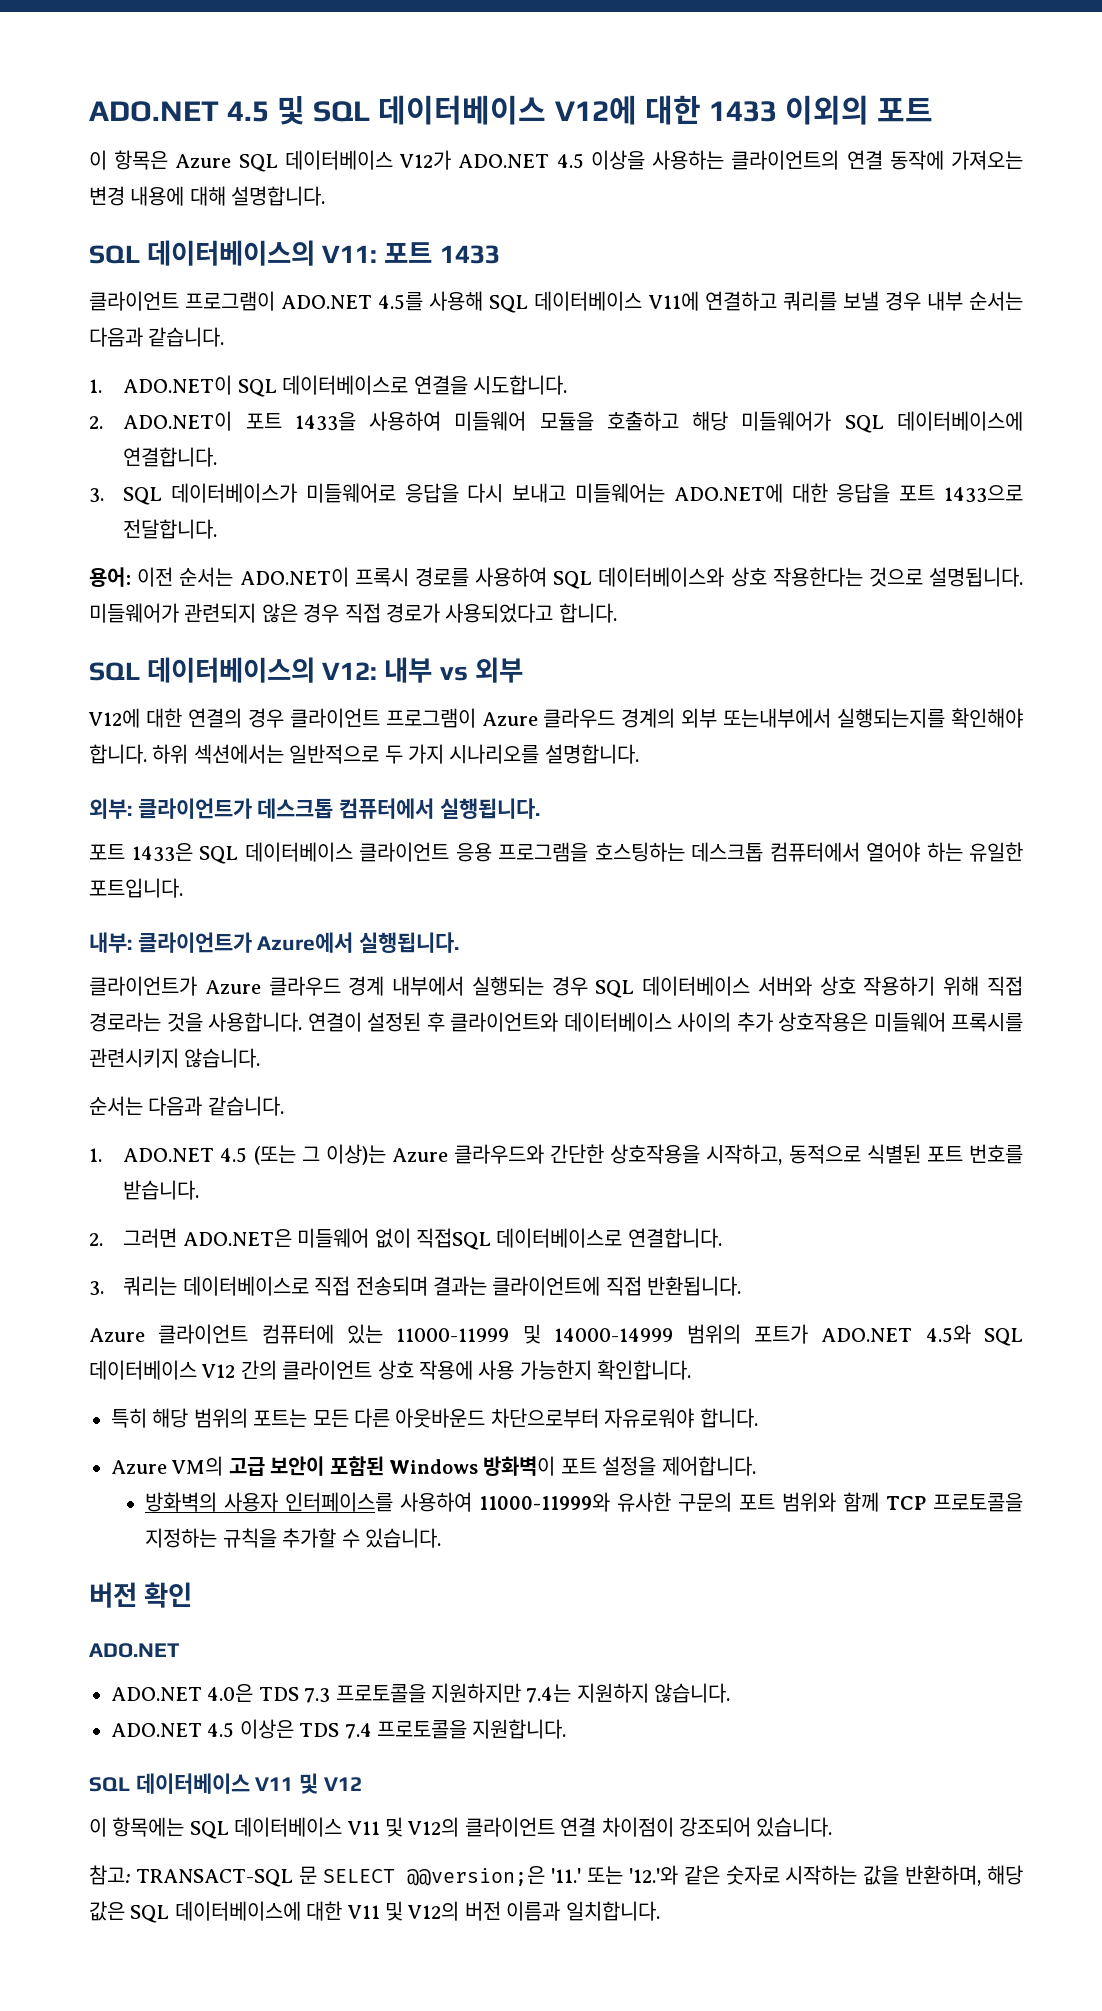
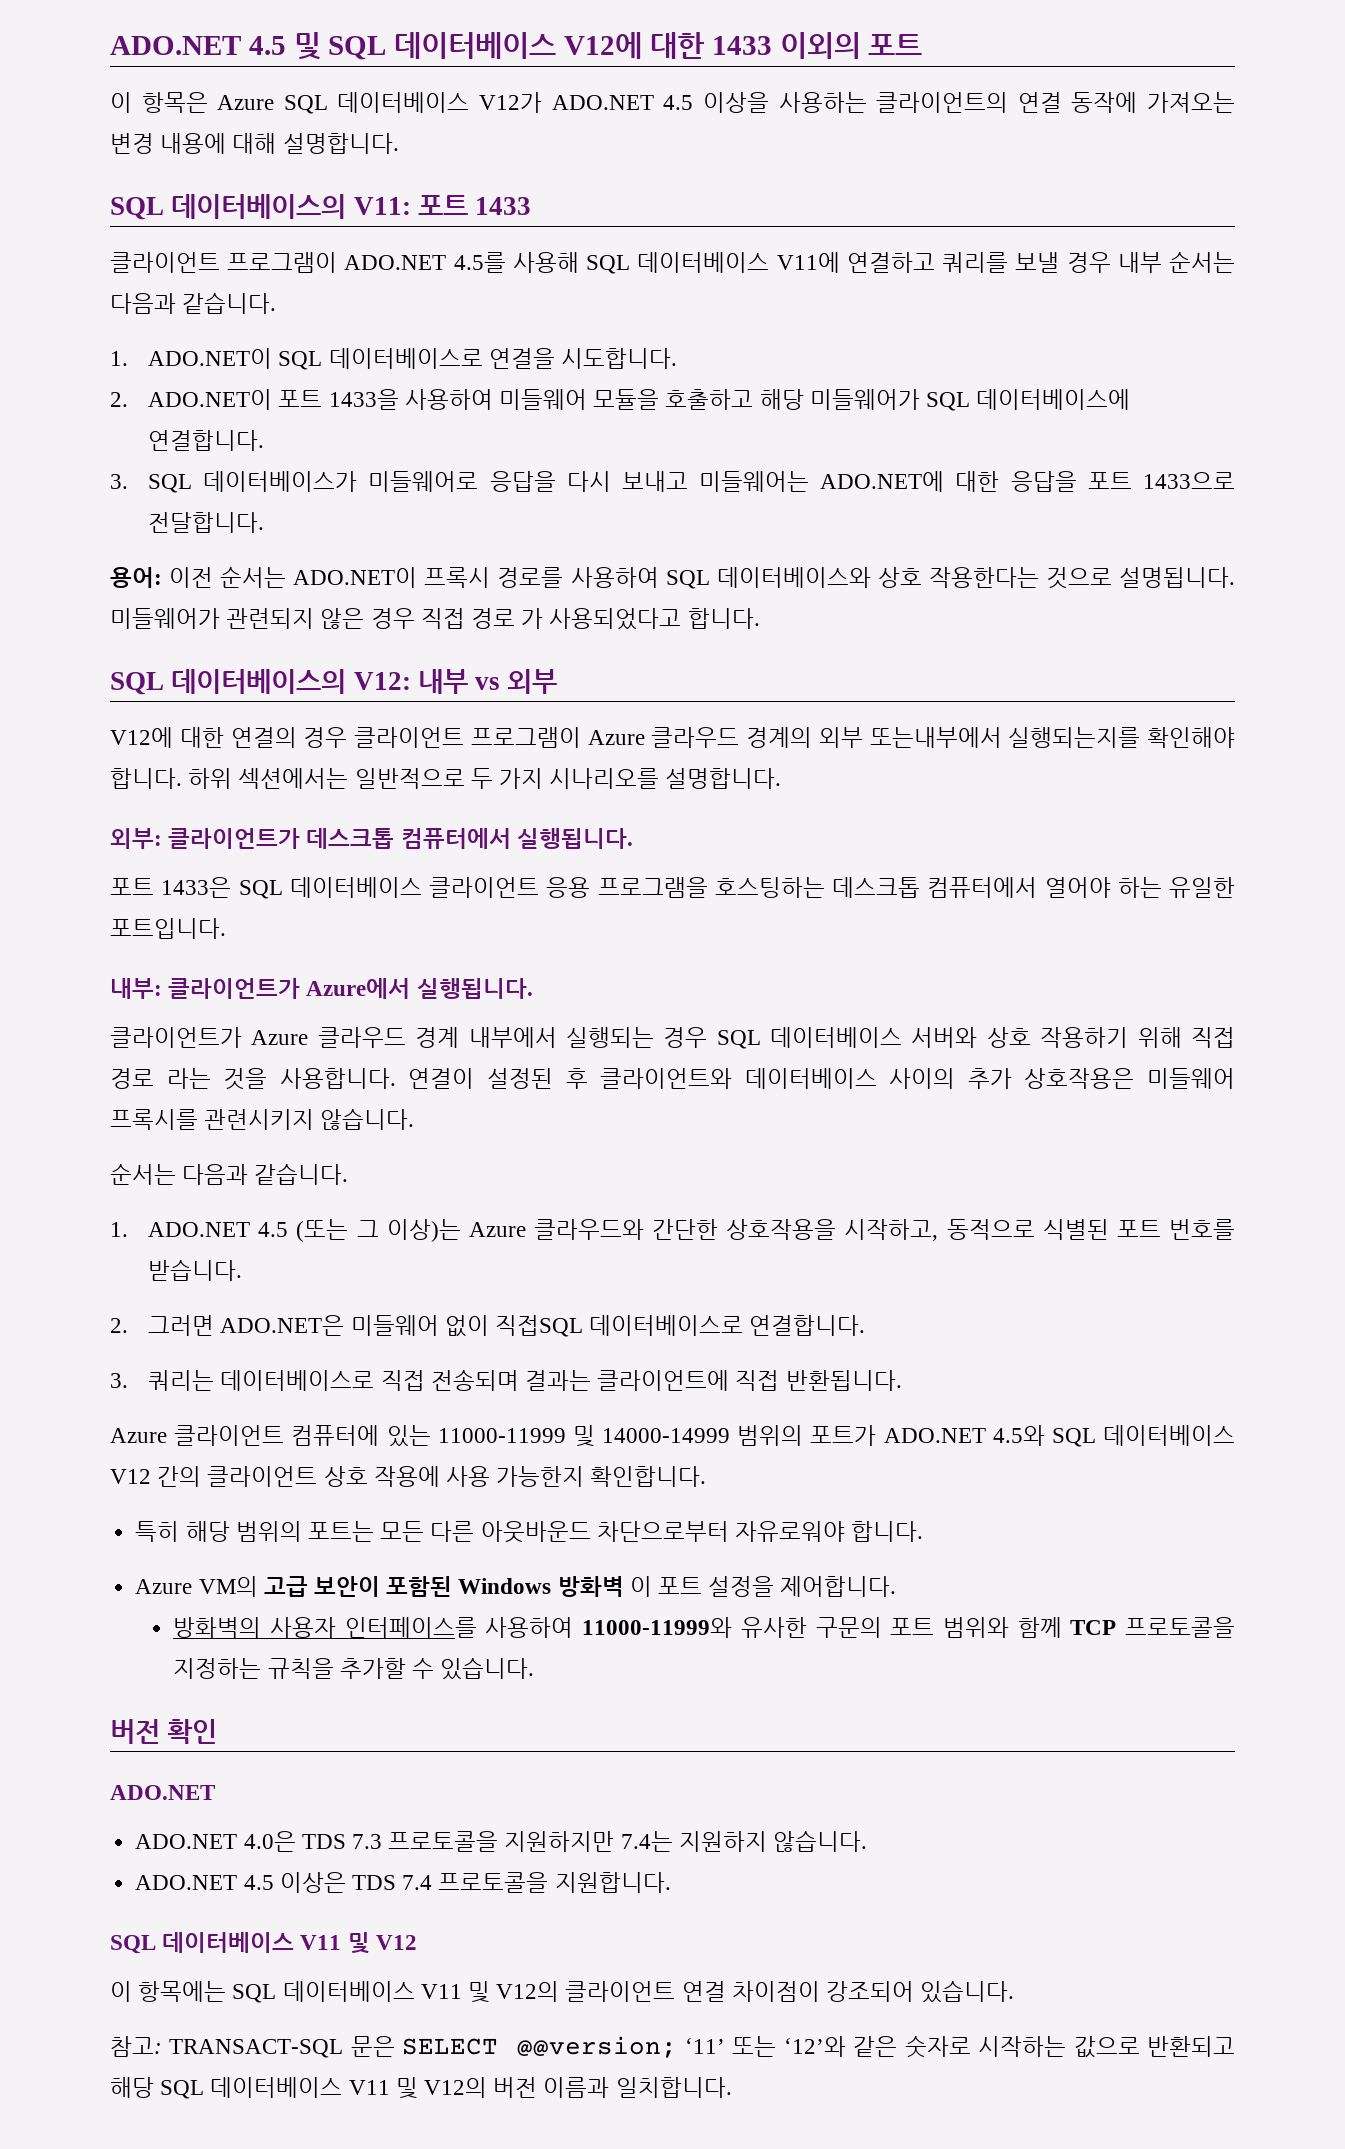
- 미들웨어가 관련되지 않은 경우 직접 경로가 사용되었다고 합니다.
+ 미들웨어가 관련되지 않은 경우 직접 경로 가 사용되었다고 합니다.
- 클라이언트가 Azure 클라우드 경계 내부에서 실행되는 경우 SQL 데이터베이스 서버와 상호 작용하기 위해 직접 경로라는 것을 사용합니다.
+ 클라이언트가 Azure 클라우드 경계 내부에서 실행되는 경우 SQL 데이터베이스 서버와 상호 작용하기 위해 직접 경로 라는 것을 사용합니다.
- Azure VM의 고급 보안이 포함된 Windows 방화벽이 포트 설정을 제어합니다.
+ Azure VM의 고급 보안이 포함된 Windows 방화벽 이 포트 설정을 제어합니다.
- 참고: TRANSACT-SQL 문 SELECT @@version;은 '11.' 또는 '12.'와 같은 숫자로 시작하는 값을 반환하며, 해당 값은 SQL 데이터베이스에 대한 V11 및 V12의 버전 이름과 일치합니다.
+ 참고: TRANSACT-SQL 문은 SELECT @@version; ‘11’ 또는 ‘12’와 같은 숫자로 시작하는 값으로 반환되고 해당 SQL 데이터베이스 V11 및 V12의 버전 이름과 일치합니다.

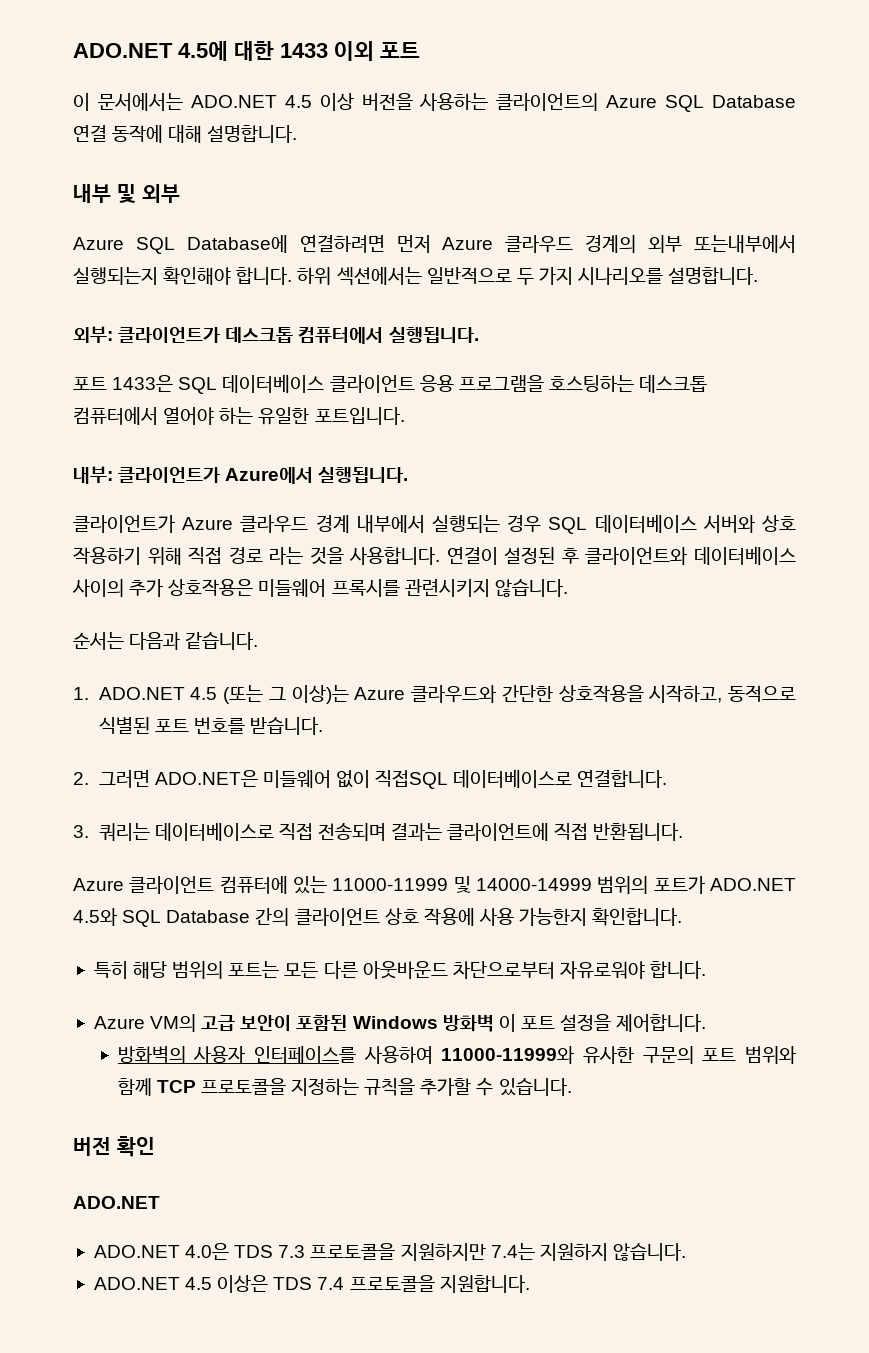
- ADO.NET 4.5 및 SQL 데이터베이스 V12에 대한 1433 이외의 포트
+ ADO.NET 4.5에 대한 1433 이외 포트
- 이 항목은 Azure SQL 데이터베이스 V12가 ADO.NET 4.5 이상을 사용하는 클라이언트의 연결 동작에 가져오는 변경 내용에 대해 설명합니다.
- SQL 데이터베이스의 V11: 포트 1433
- 클라이언트 프로그램이 ADO.NET 4.5를 사용해 SQL 데이터베이스 V11에 연결하고 쿼리를 보낼 경우 내부 순서는 다음과 같습니다.
- 1. ADO.NET이 SQL 데이터베이스로 연결을 시도합니다.
- 2. ADO.NET이 포트 1433을 사용하여 미들웨어 모듈을 호출하고 해당 미들웨어가 SQL 데이터베이스에 연결합니다.
- 3. SQL 데이터베이스가 미들웨어로 응답을 다시 보내고 미들웨어는 ADO.NET에 대한 응답을 포트 1433으로 전달합니다.
- 용어: 이전 순서는 ADO.NET이 프록시 경로를 사용하여 SQL 데이터베이스와 상호 작용한다는 것으로 설명됩니다. 미들웨어가 관련되지 않은 경우 직접 경로 가 사용되었다고 합니다.
- SQL 데이터베이스의 V12: 내부 vs 외부
- V12에 대한 연결의 경우 클라이언트 프로그램이 Azure 클라우드 경계의 외부 또는내부에서 실행되는지를 확인해야 합니다.
+ 이 문서에서는 ADO.NET 4.5 이상 버전을 사용하는 클라이언트의 Azure SQL Database 연결 동작에 대해 설명합니다.
+ 내부 및 외부
+ Azure SQL Database에 연결하려면 먼저 Azure 클라우드 경계의 외부 또는내부에서 실행되는지 확인해야 합니다.
- Azure 클라이언트 컴퓨터에 있는 11000-11999 및 14000-14999 범위의 포트가 ADO.NET 4.5와 SQL 데이터베이스 V12 간의 클라이언트 상호 작용에 사용 가능한지 확인합니다.
+ Azure 클라이언트 컴퓨터에 있는 11000-11999 및 14000-14999 범위의 포트가 ADO.NET 4.5와 SQL Database 간의 클라이언트 상호 작용에 사용 가능한지 확인합니다.
- SQL 데이터베이스 V11 및 V12
- 이 항목에는 SQL 데이터베이스 V11 및 V12의 클라이언트 연결 차이점이 강조되어 있습니다.
- 참고: TRANSACT-SQL 문은 SELECT @@version; ‘11’ 또는 ‘12’와 같은 숫자로 시작하는 값으로 반환되고 해당 SQL 데이터베이스 V11 및 V12의 버전 이름과 일치합니다.

